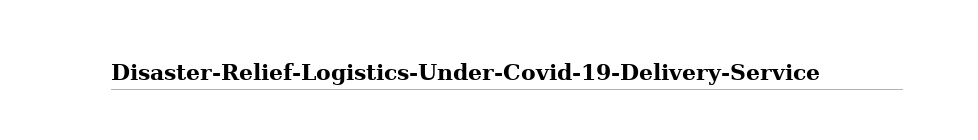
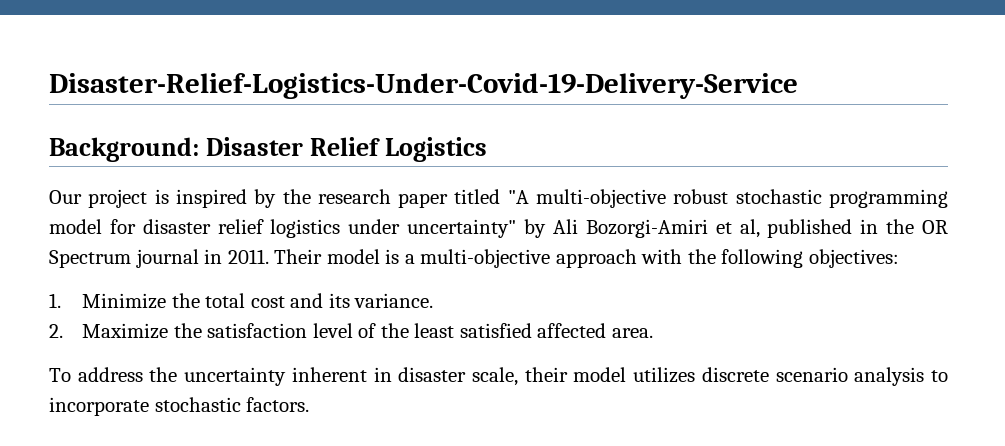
+ Background: Disaster Relief Logistics
+ Our project is inspired by the research paper titled "A multi-objective robust stochastic programming model for disaster relief logistics under uncertainty" by Ali Bozorgi-Amiri et al, published in the OR Spectrum journal in 2011. Their model is a multi-objective approach with the following objectives:
+ 1. Minimize the total cost and its variance.
+ 2. Maximize the satisfaction level of the least satisfied affected area.
+ To address the uncertainty inherent in disaster scale, their model utilizes discrete scenario analysis to incorporate stochastic factors.

